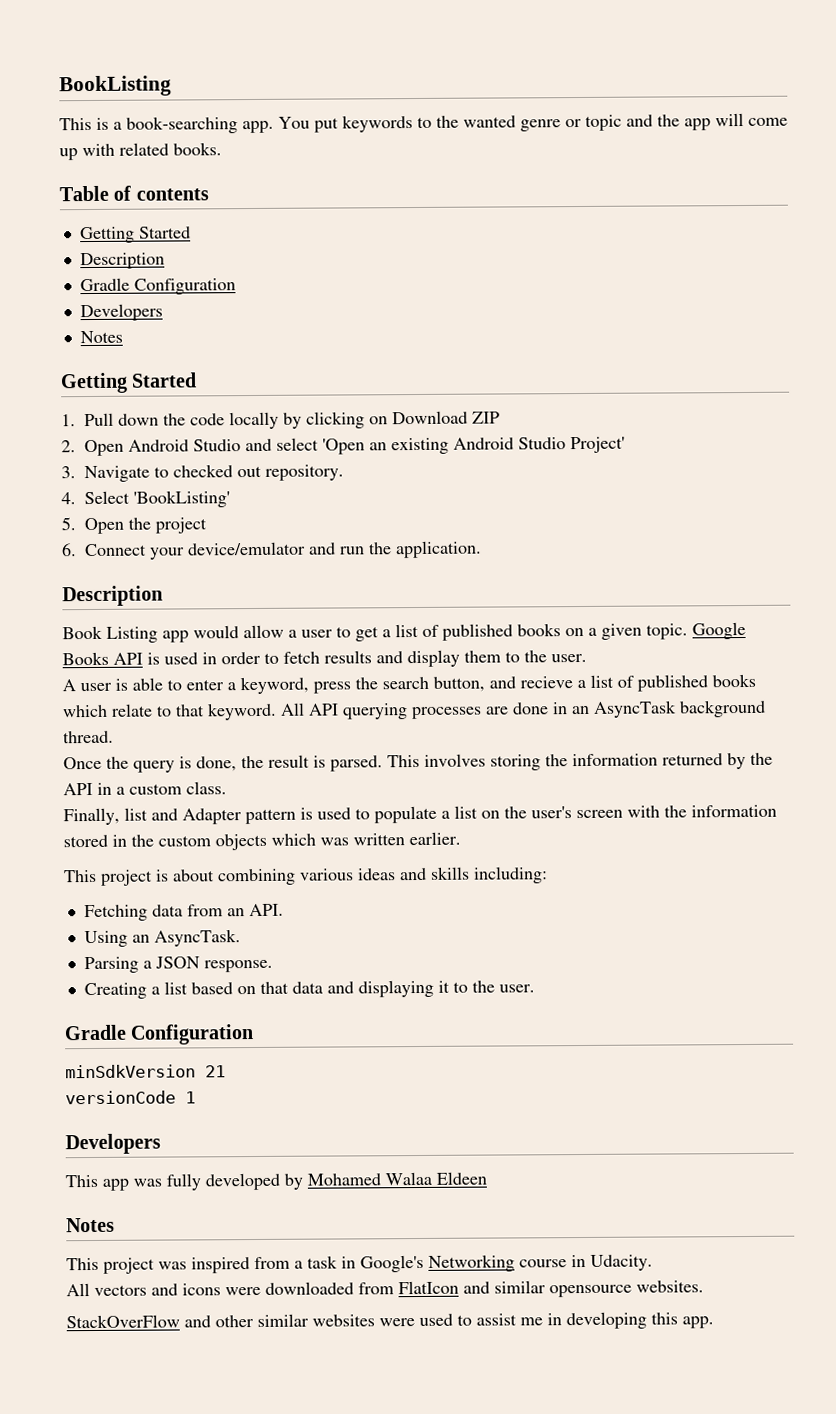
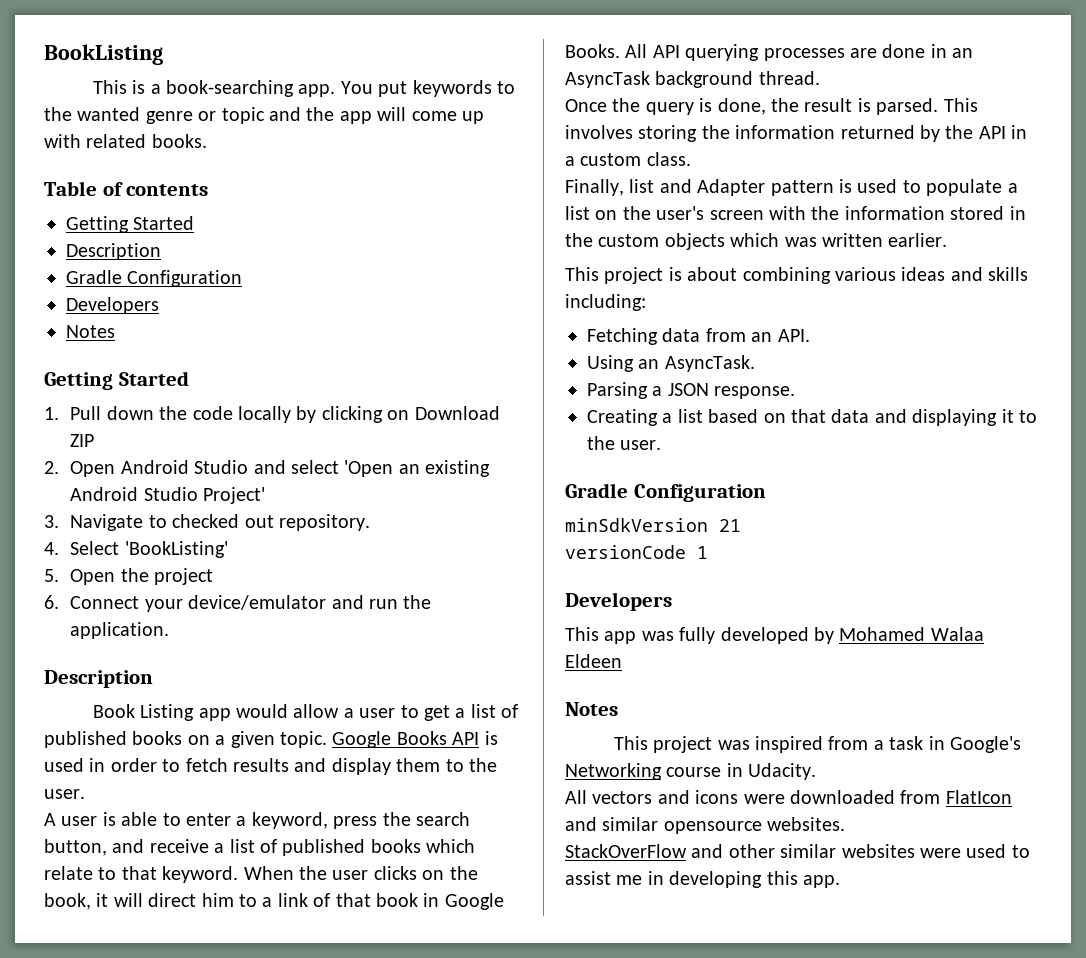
- A user is able to enter a keyword, press the search button, and recieve a list of published books which relate to that keyword.
+ A user is able to enter a keyword, press the search button, and receive a list of published books which relate to that keyword.
+ When the user clicks on the book, it will direct him to a link of that book in Google Books.

